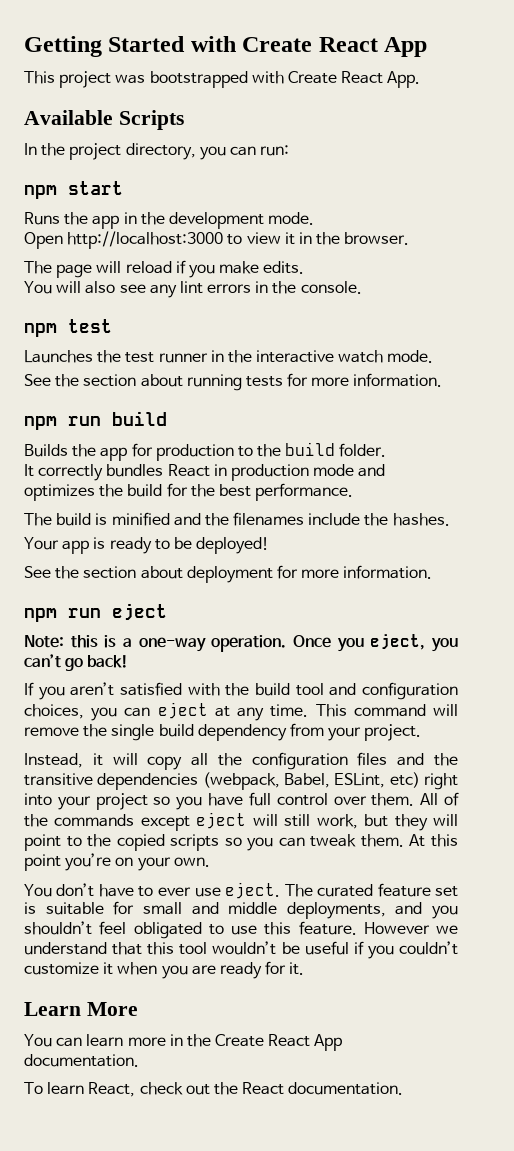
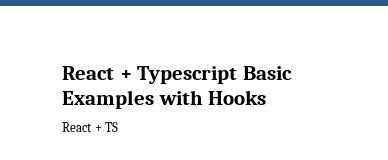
- Getting Started with Create React App
- This project was bootstrapped with Create React App.
- Available Scripts
- In the project directory, you can run:
- npm start
- Runs the app in the development mode.
- Open http://localhost:3000 to view it in the browser.
- The page will reload if you make edits.
- You will also see any lint errors in the console.
- npm test
- Launches the test runner in the interactive watch mode.
- See the section about running tests for more information.
- npm run build
- Builds the app for production to the build folder.
- It correctly bundles React in production mode and optimizes the build for the best performance.
- The build is minified and the filenames include the hashes.
- Your app is ready to be deployed!
- See the section about deployment for more information.
- npm run eject
- Note: this is a one-way operation. Once you eject, you can’t go back!
- If you aren’t satisfied with the build tool and configuration choices, you can eject at any time. This command will remove the single build dependency from your project.
- Instead, it will copy all the configuration files and the transitive dependencies (webpack, Babel, ESLint, etc) right into your project so you have full control over them. All of the commands except eject will still work, but they will point to the copied scripts so you can tweak them. At this point you’re on your own.
- You don’t have to ever use eject. The curated feature set is suitable for small and middle deployments, and you shouldn’t feel obligated to use this feature. However we understand that this tool wouldn’t be useful if you couldn’t customize it when you are ready for it.
- Learn More
- You can learn more in the Create React App documentation.
- To learn React, check out the React documentation.
+ React + Typescript Basic Examples with Hooks
+ React + TS

